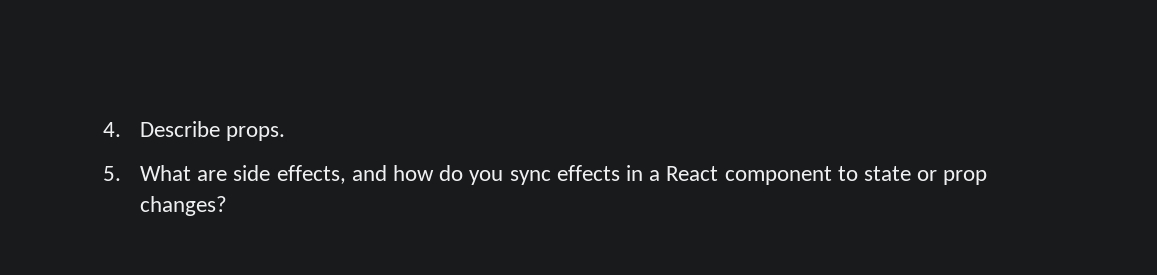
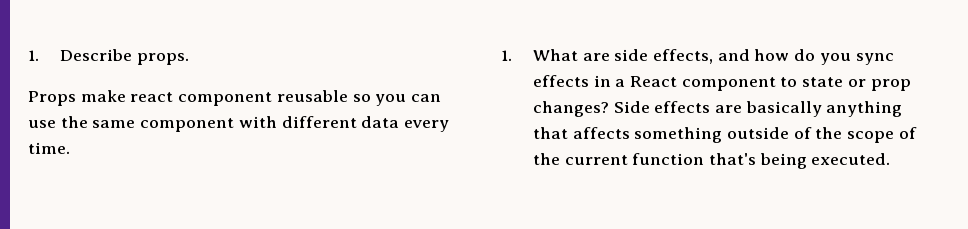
- 4. Describe props.
+ 1. Describe props.
- 5. What are side effects, and how do you sync effects in a React component to state or prop changes?
+ Props make react component reusable so you can use the same component with different data every time.
+ 1. What are side effects, and how do you sync effects in a React component to state or prop changes?
+ Side effects are basically anything that affects something outside of the scope of the current function that's being executed.

